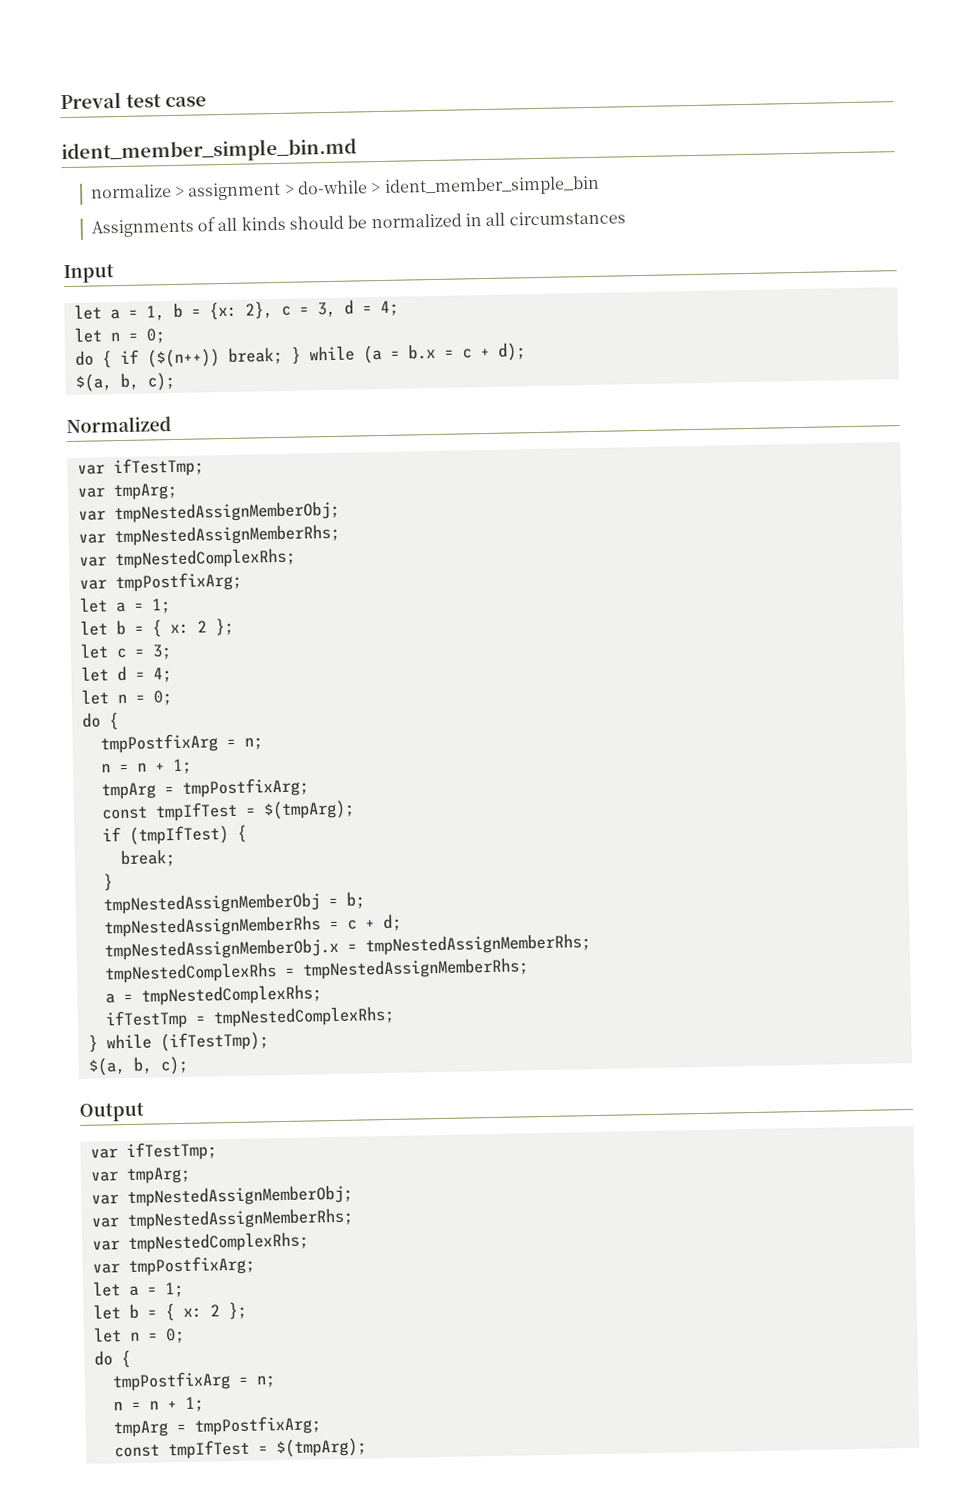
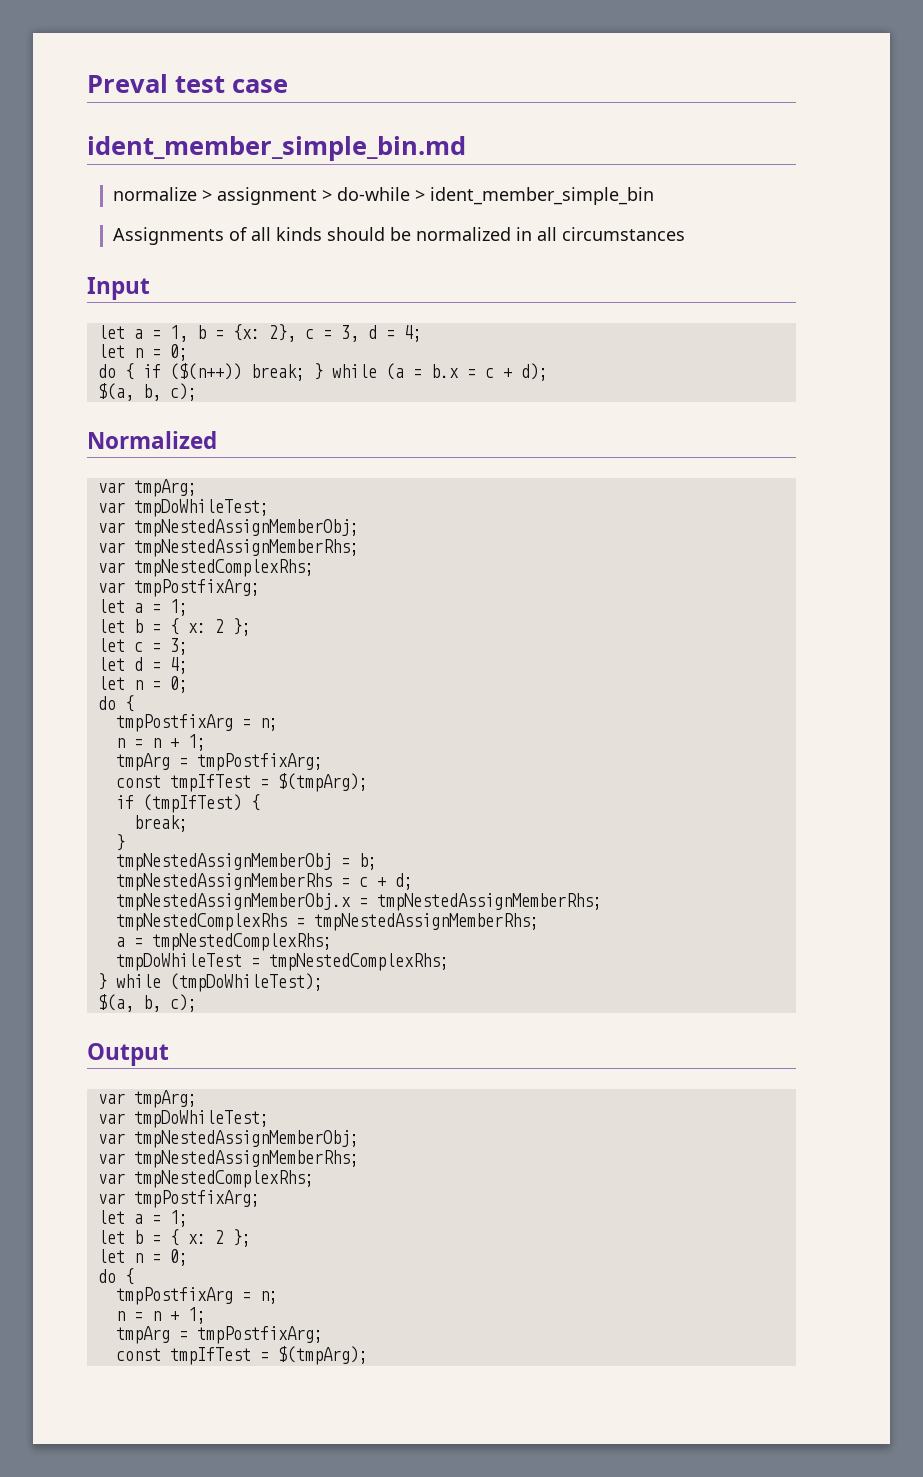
  Normalized
- var ifTestTmp;
  var tmpArg;
+ var tmpDoWhileTest;
- ifTestTmp = tmpNestedComplexRhs;
+ tmpDoWhileTest = tmpNestedComplexRhs;
- } while (ifTestTmp);
+ } while (tmpDoWhileTest);
  Output
- var ifTestTmp;
  var tmpArg;
+ var tmpDoWhileTest;

